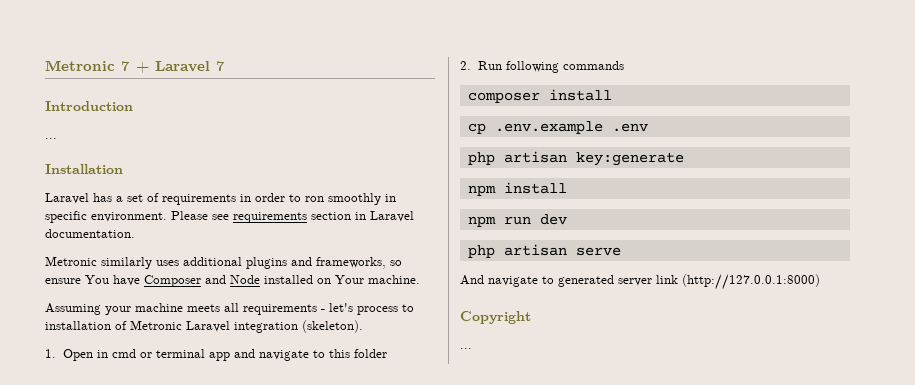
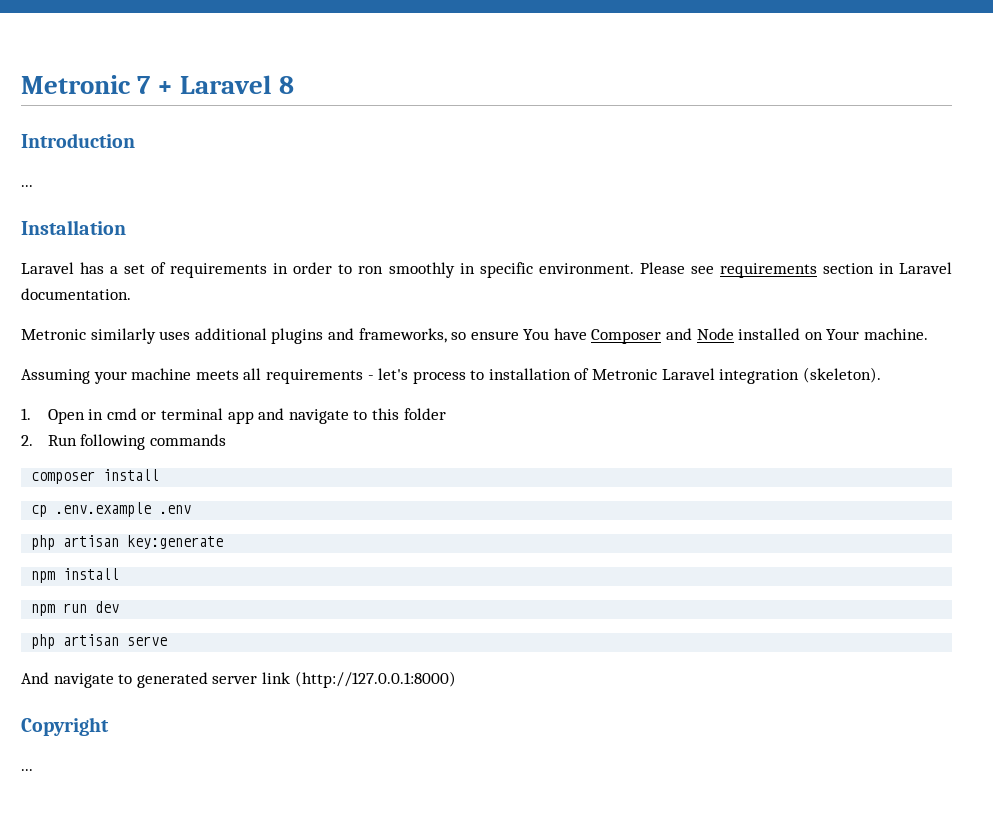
- Metronic 7 + Laravel 7
+ Metronic 7 + Laravel 8

